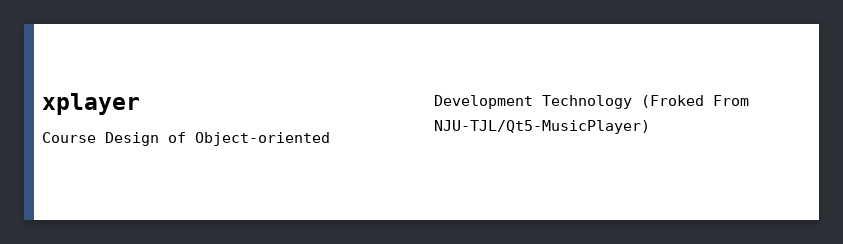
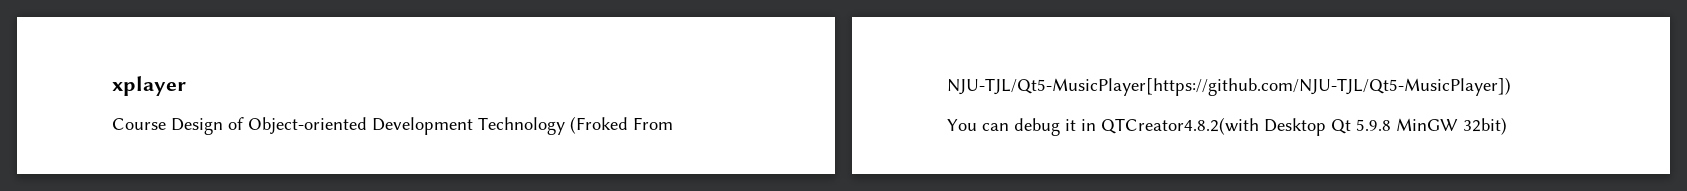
- Course Design of Object-oriented Development Technology (Froked From NJU-TJL/Qt5-MusicPlayer)
+ Course Design of Object-oriented Development Technology (Froked From NJU-TJL/Qt5-MusicPlayer[https://github.com/NJU-TJL/Qt5-MusicPlayer])
+ You can debug it in QTCreator4.8.2(with Desktop Qt 5.9.8 MinGW 32bit)

